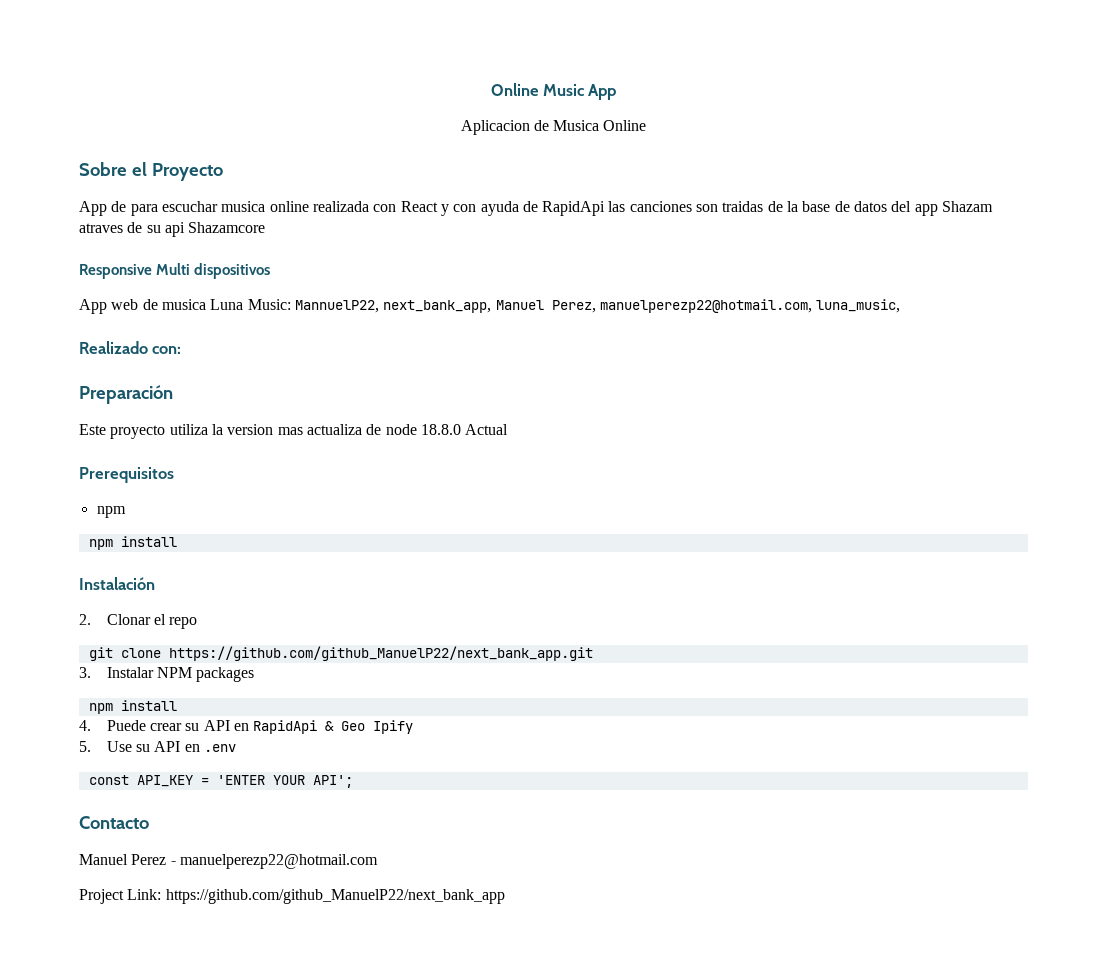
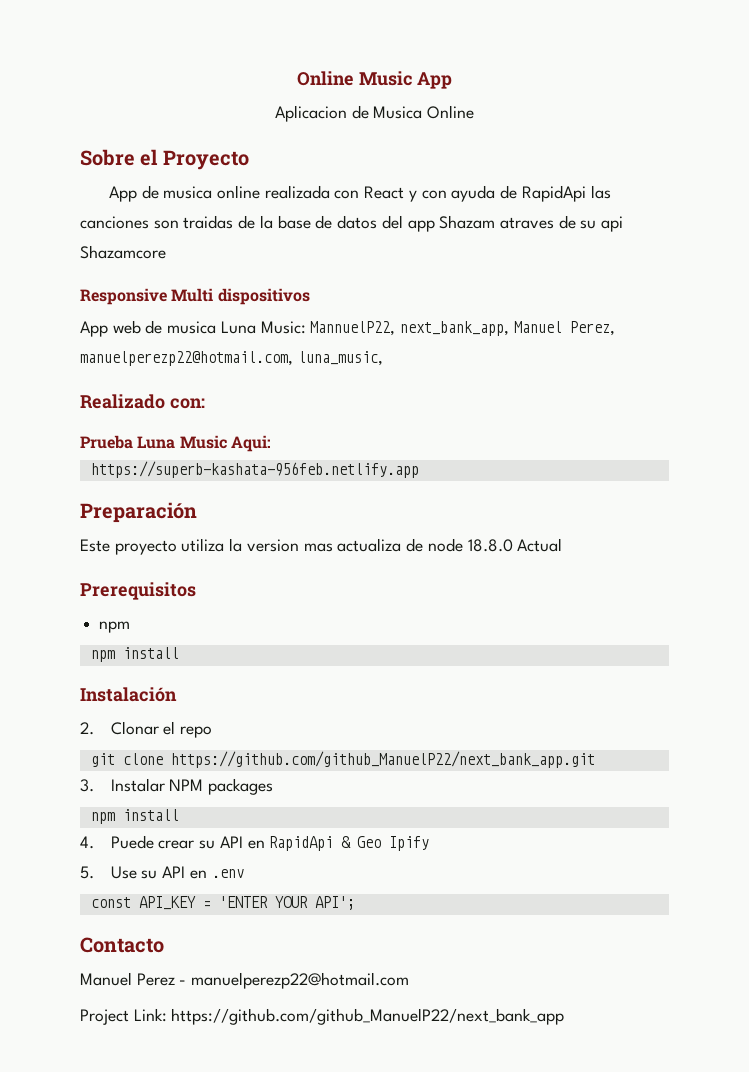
- App de para escuchar musica online realizada con React y con ayuda de RapidApi las canciones son traidas de la base de datos del app Shazam atraves de su api Shazamcore
+ App de musica online realizada con React y con ayuda de RapidApi las canciones son traidas de la base de datos del app Shazam atraves de su api Shazamcore
+ Prueba Luna Music Aqui:
+ https://superb-kashata-956feb.netlify.app

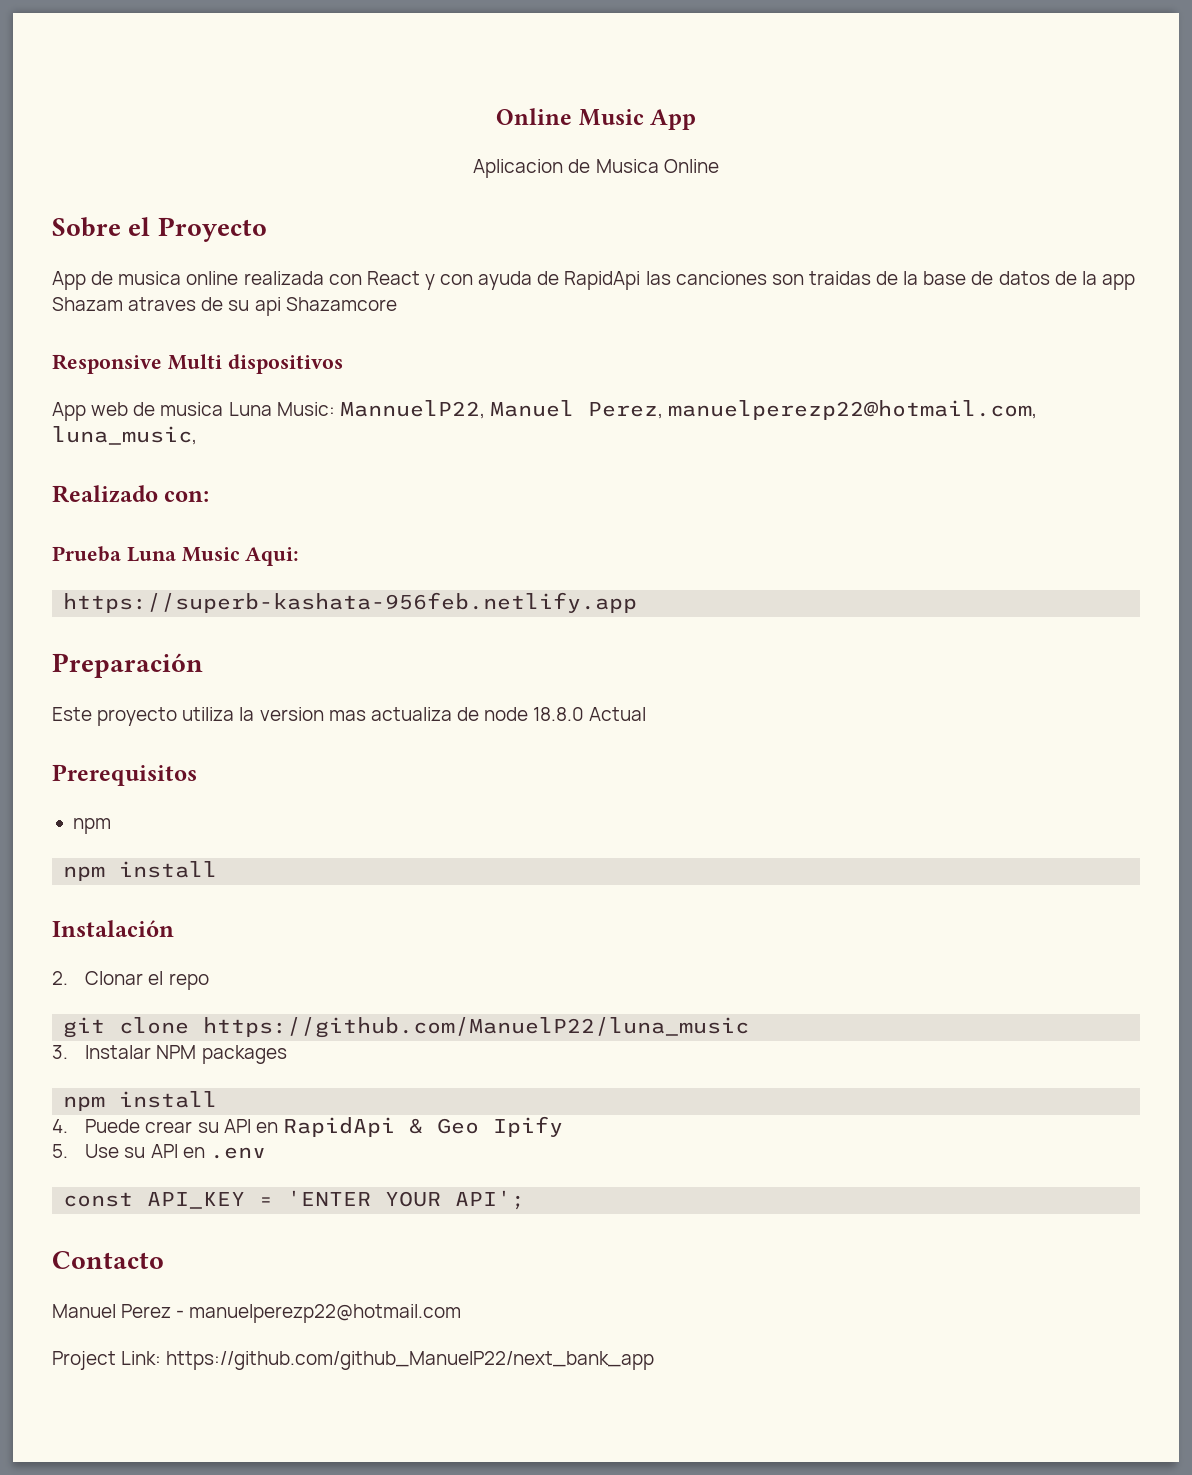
- App de musica online realizada con React y con ayuda de RapidApi las canciones son traidas de la base de datos del app Shazam atraves de su api Shazamcore
+ App de musica online realizada con React y con ayuda de RapidApi las canciones son traidas de la base de datos de la app Shazam atraves de su api Shazamcore
- App web de musica Luna Music: MannuelP22, next_bank_app, Manuel Perez, manuelperezp22@hotmail.com, luna_music,
+ App web de musica Luna Music: MannuelP22, Manuel Perez, manuelperezp22@hotmail.com, luna_music,
- git clone https://github.com/github_ManuelP22/next_bank_app.git
+ git clone https://github.com/ManuelP22/luna_music

